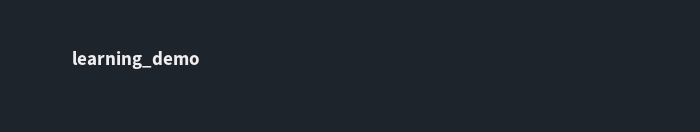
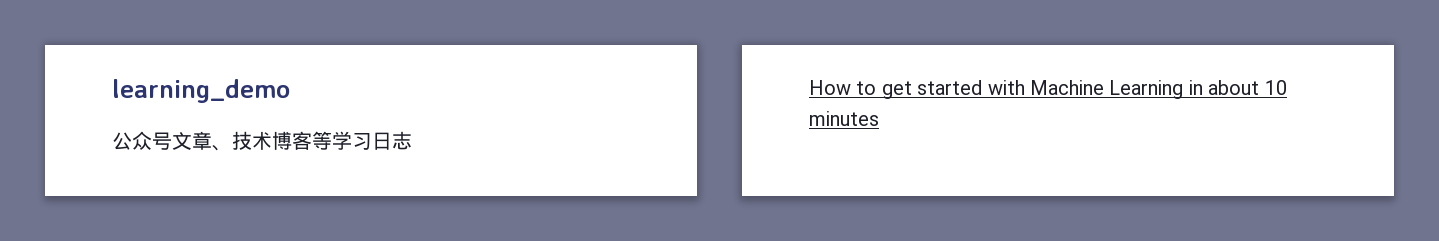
+ 公众号文章、技术博客等学习日志
+ How to get started with Machine Learning in about 10 minutes

